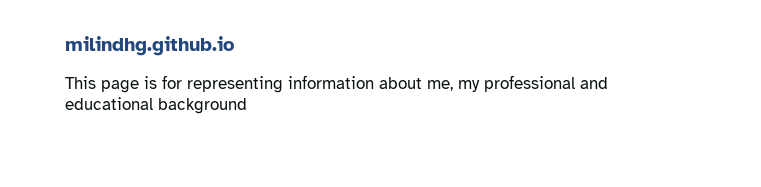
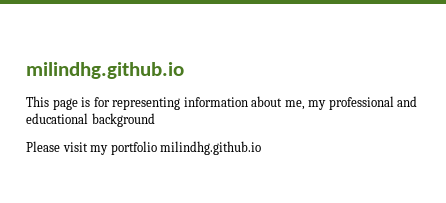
+ Please visit my portfolio milindhg.github.io

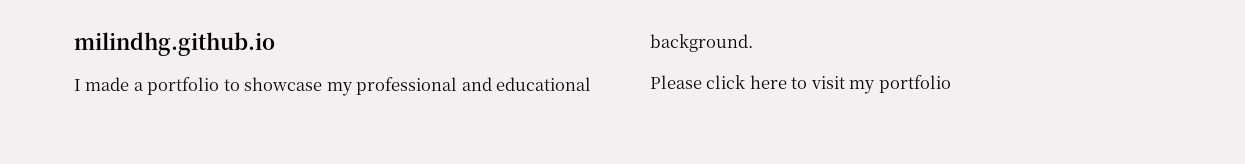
- This page is for representing information about me, my professional and educational background
+ I made a portfolio to showcase my professional and educational background.
- Please visit my portfolio milindhg.github.io
+ Please click here to visit my portfolio

